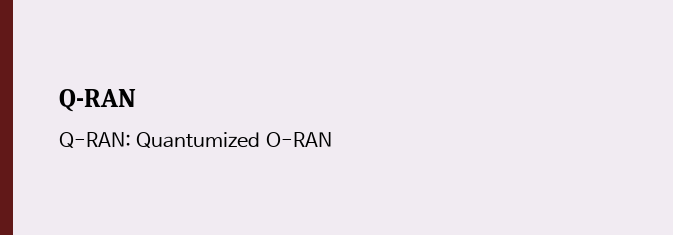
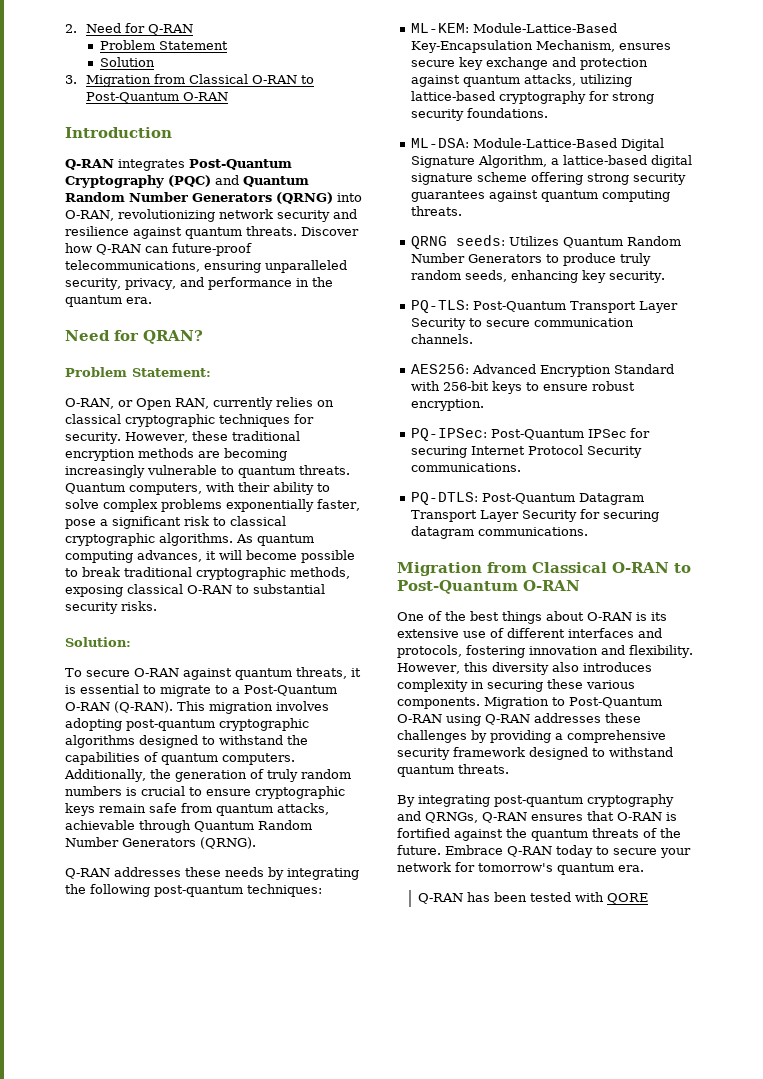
- Q-RAN
- Q-RAN: Quantumized O-RAN
+ 2. Need for Q-RAN
+ Problem Statement
+ Solution
+ 3. Migration from Classical O-RAN to Post-Quantum O-RAN
+ Introduction
+ Q-RAN integrates Post-Quantum Cryptography (PQC) and Quantum Random Number Generators (QRNG) into O-RAN, revolutionizing network security and resilience against quantum threats. Discover how Q-RAN can future-proof telecommunications, ensuring unparalleled security, privacy, and performance in the quantum era.
+ Need for QRAN?
+ Problem Statement:
+ O-RAN, or Open RAN, currently relies on classical cryptographic techniques for security. However, these traditional encryption methods are becoming increasingly vulnerable to quantum threats. Quantum computers, with their ability to solve complex problems exponentially faster, pose a significant risk to classical cryptographic algorithms. As quantum computing advances, it will become possible to break traditional cryptographic methods, exposing classical O-RAN to substantial security risks.
+ Solution:
+ To secure O-RAN against quantum threats, it is essential to migrate to a Post-Quantum O-RAN (Q-RAN). This migration involves adopting post-quantum cryptographic algorithms designed to withstand the capabilities of quantum computers. Additionally, the generation of truly random numbers is crucial to ensure cryptographic keys remain safe from quantum attacks, achievable through Quantum Random Number Generators (QRNG).
+ Q-RAN addresses these needs by integrating the following post-quantum techniques:
+ ML-KEM: Module-Lattice-Based Key-Encapsulation Mechanism, ensures secure key exchange and protection against quantum attacks, utilizing lattice-based cryptography for strong security foundations.
+ ML-DSA: Module-Lattice-Based Digital Signature Algorithm, a lattice-based digital signature scheme offering strong security guarantees against quantum computing threats.
+ QRNG seeds: Utilizes Quantum Random Number Generators to produce truly random seeds, enhancing key security.
+ PQ-TLS: Post-Quantum Transport Layer Security to secure communication channels.
+ AES256: Advanced Encryption Standard with 256-bit keys to ensure robust encryption.
+ PQ-IPSec: Post-Quantum IPSec for securing Internet Protocol Security communications.
+ PQ-DTLS: Post-Quantum Datagram Transport Layer Security for securing datagram communications.
+ Migration from Classical O-RAN to Post-Quantum O-RAN
+ One of the best things about O-RAN is its extensive use of different interfaces and protocols, fostering innovation and flexibility. However, this diversity also introduces complexity in securing these various components. Migration to Post-Quantum O-RAN using Q-RAN addresses these challenges by providing a comprehensive security framework designed to withstand quantum threats.
+ By integrating post-quantum cryptography and QRNGs, Q-RAN ensures that O-RAN is fortified against the quantum threats of the future. Embrace Q-RAN today to secure your network for tomorrow's quantum era.
+ Q-RAN has been tested with QORE

